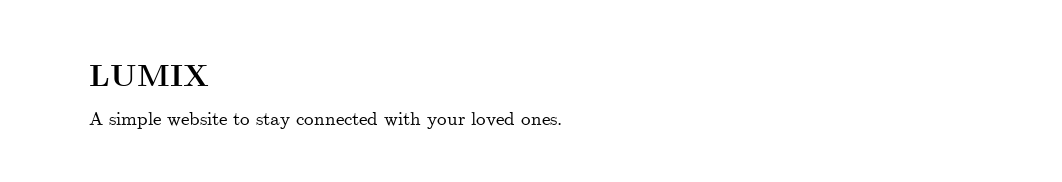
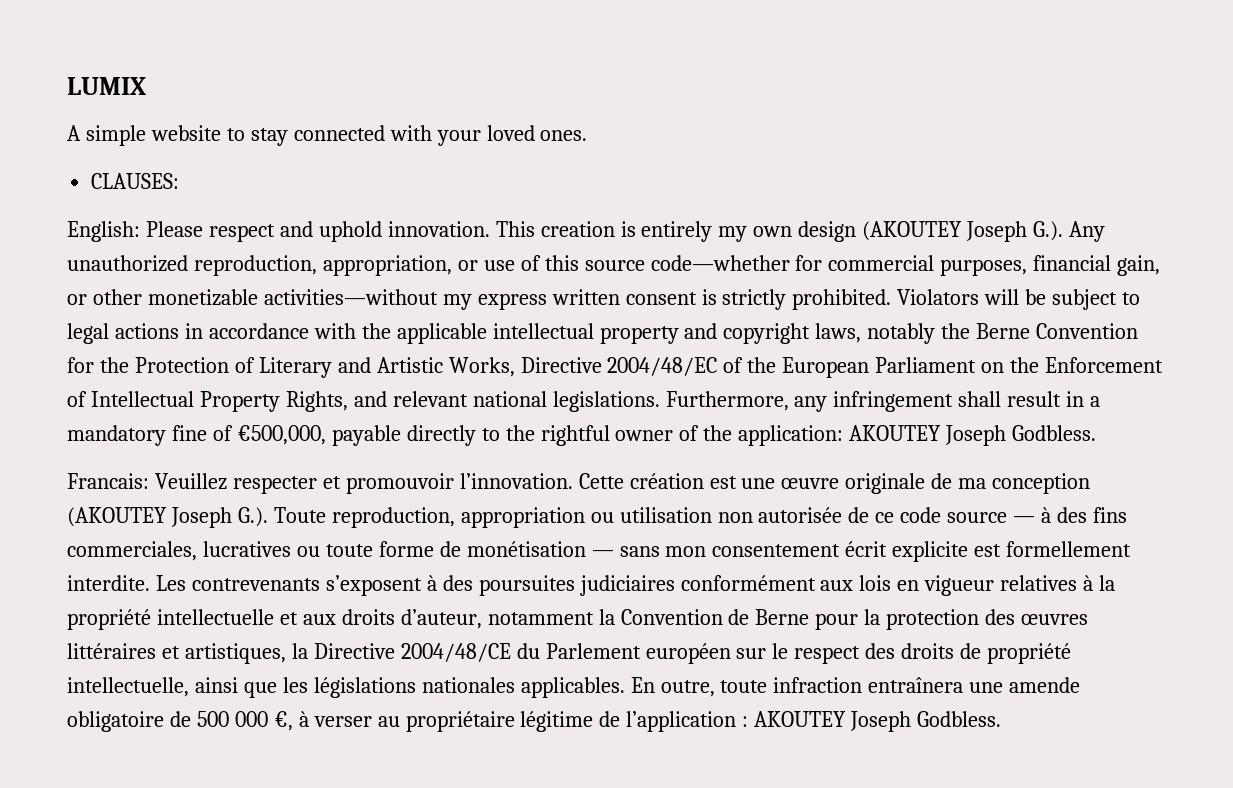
+ CLAUSES:
+ English: Please respect and uphold innovation. This creation is entirely my own design (AKOUTEY Joseph G.). Any unauthorized reproduction, appropriation, or use of this source code—whether for commercial purposes, financial gain, or other monetizable activities—without my express written consent is strictly prohibited. Violators will be subject to legal actions in accordance with the applicable intellectual property and copyright laws, notably the Berne Convention for the Protection of Literary and Artistic Works, Directive 2004/48/EC of the European Parliament on the Enforcement of Intellectual Property Rights, and relevant national legislations. Furthermore, any infringement shall result in a mandatory fine of €500,000, payable directly to the rightful owner of the application: AKOUTEY Joseph Godbless.
+ Francais: Veuillez respecter et promouvoir l’innovation. Cette création est une œuvre originale de ma conception (AKOUTEY Joseph G.). Toute reproduction, appropriation ou utilisation non autorisée de ce code source — à des fins commerciales, lucratives ou toute forme de monétisation — sans mon consentement écrit explicite est formellement interdite. Les contrevenants s’exposent à des poursuites judiciaires conformément aux lois en vigueur relatives à la propriété intellectuelle et aux droits d’auteur, notamment la Convention de Berne pour la protection des œuvres littéraires et artistiques, la Directive 2004/48/CE du Parlement européen sur le respect des droits de propriété intellectuelle, ainsi que les législations nationales applicables. En outre, toute infraction entraînera une amende obligatoire de 500 000 €, à verser au propriétaire légitime de l’application : AKOUTEY Joseph Godbless.

